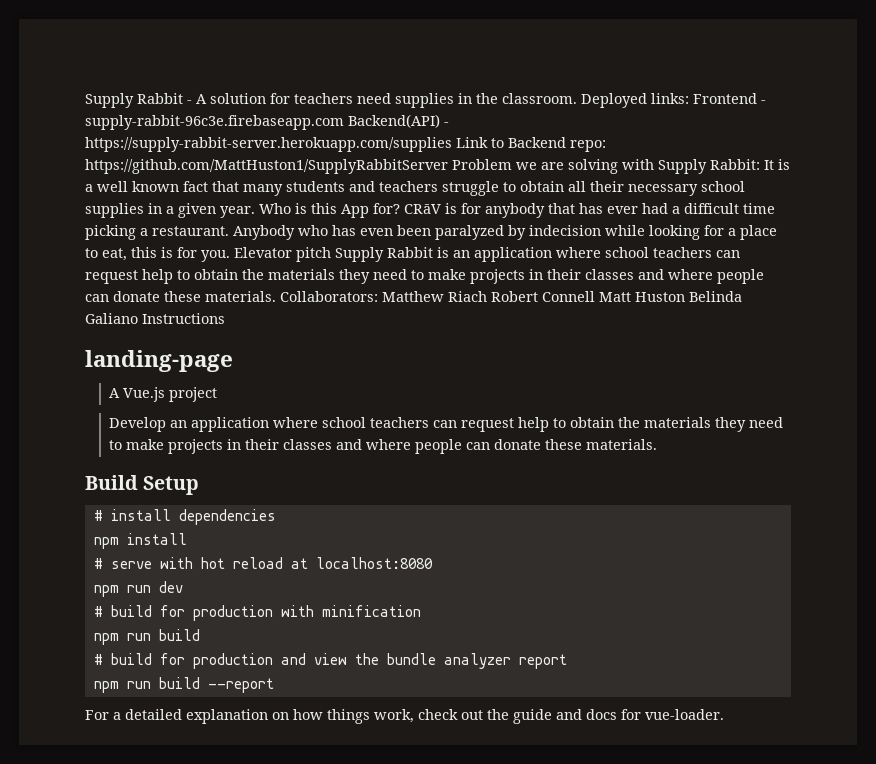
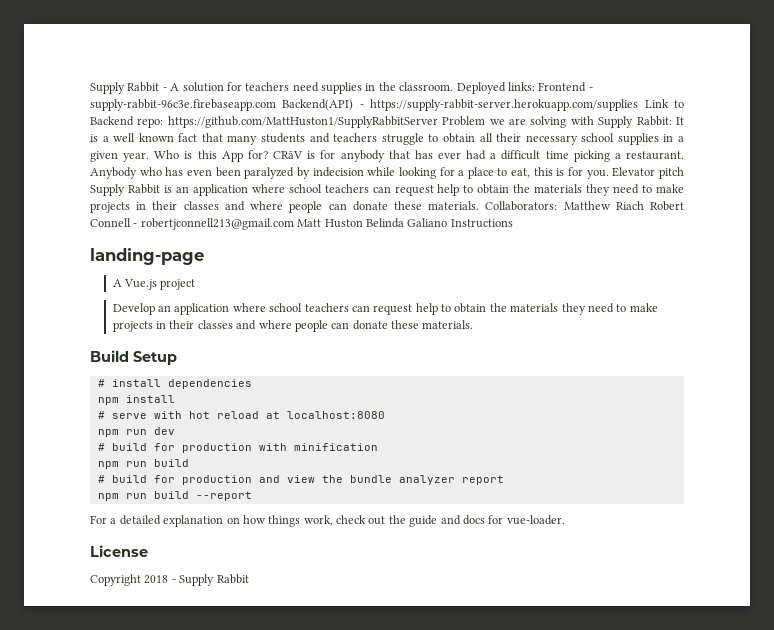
- Collaborators: Matthew Riach Robert Connell Matt Huston Belinda Galiano Instructions
+ Collaborators: Matthew Riach Robert Connell - robertjconnell213@gmail.com Matt Huston Belinda Galiano Instructions
+ License
+ Copyright 2018 - Supply Rabbit

